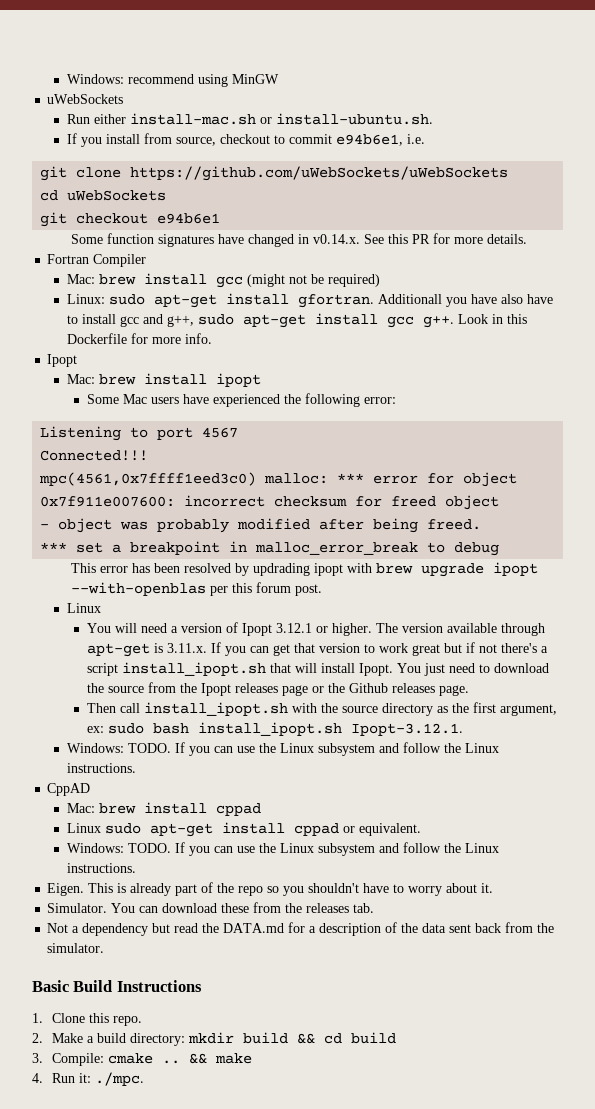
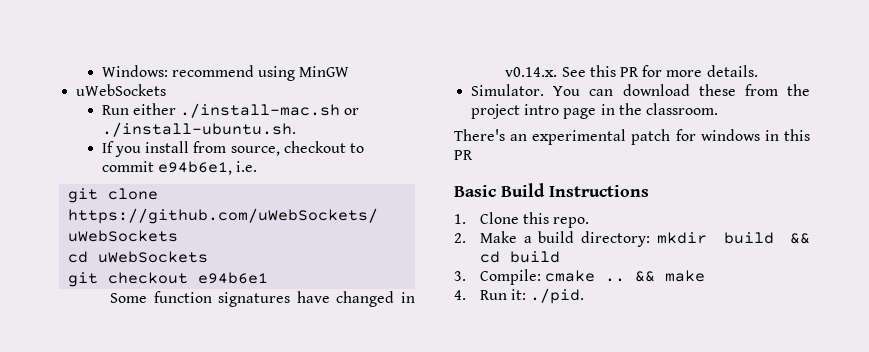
- Run either install-mac.sh or install-ubuntu.sh.
+ Run either ./install-mac.sh or ./install-ubuntu.sh.
- Fortran Compiler
- Mac: brew install gcc (might not be required)
- Linux: sudo apt-get install gfortran. Additionall you have also have to install gcc and g++, sudo apt-get install gcc g++. Look in this Dockerfile for more info.
- Ipopt
- Mac: brew install ipopt
- Some Mac users have experienced the following error:
- Listening to port 4567
- Connected!!!
- mpc(4561,0x7ffff1eed3c0) malloc: *** error for object 0x7f911e007600: incorrect checksum for freed object
- - object was probably modified after being freed.
- *** set a breakpoint in malloc_error_break to debug
- This error has been resolved by updrading ipopt with brew upgrade ipopt --with-openblas per this forum post.
- Linux
- You will need a version of Ipopt 3.12.1 or higher. The version available through apt-get is 3.11.x. If you can get that version to work great but if not there's a script install_ipopt.sh that will install Ipopt. You just need to download the source from the Ipopt releases page or the Github releases page.
- Then call install_ipopt.sh with the source directory as the first argument, ex: sudo bash install_ipopt.sh Ipopt-3.12.1.
- Windows: TODO. If you can use the Linux subsystem and follow the Linux instructions.
- CppAD
- Mac: brew install cppad
- Linux sudo apt-get install cppad or equivalent.
- Windows: TODO. If you can use the Linux subsystem and follow the Linux instructions.
- Eigen. This is already part of the repo so you shouldn't have to worry about it.
- You can download these from the releases tab.
- Not a dependency but read the DATA.md for a description of the data sent back from the simulator.
+ You can download these from the project intro page in the classroom.
+ There's an experimental patch for windows in this PR
- 4. Run it: ./mpc.
+ 4. Run it: ./pid.

